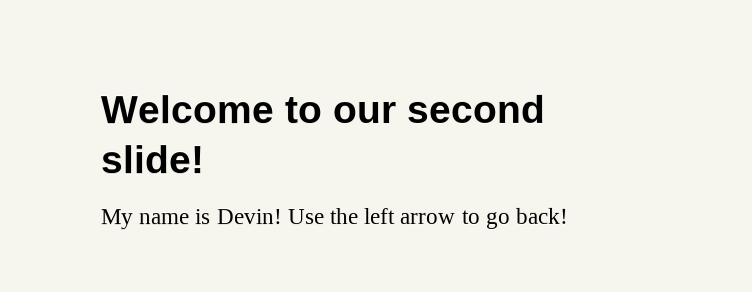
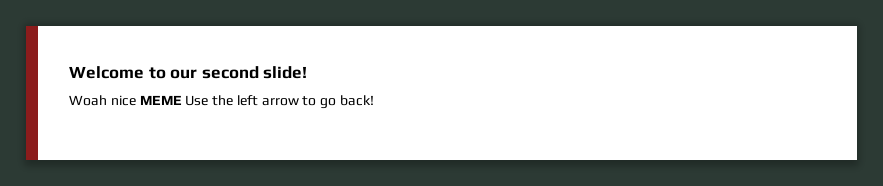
- My name is Devin! Use the left arrow to go back!
+ Woah nice MEME Use the left arrow to go back!

